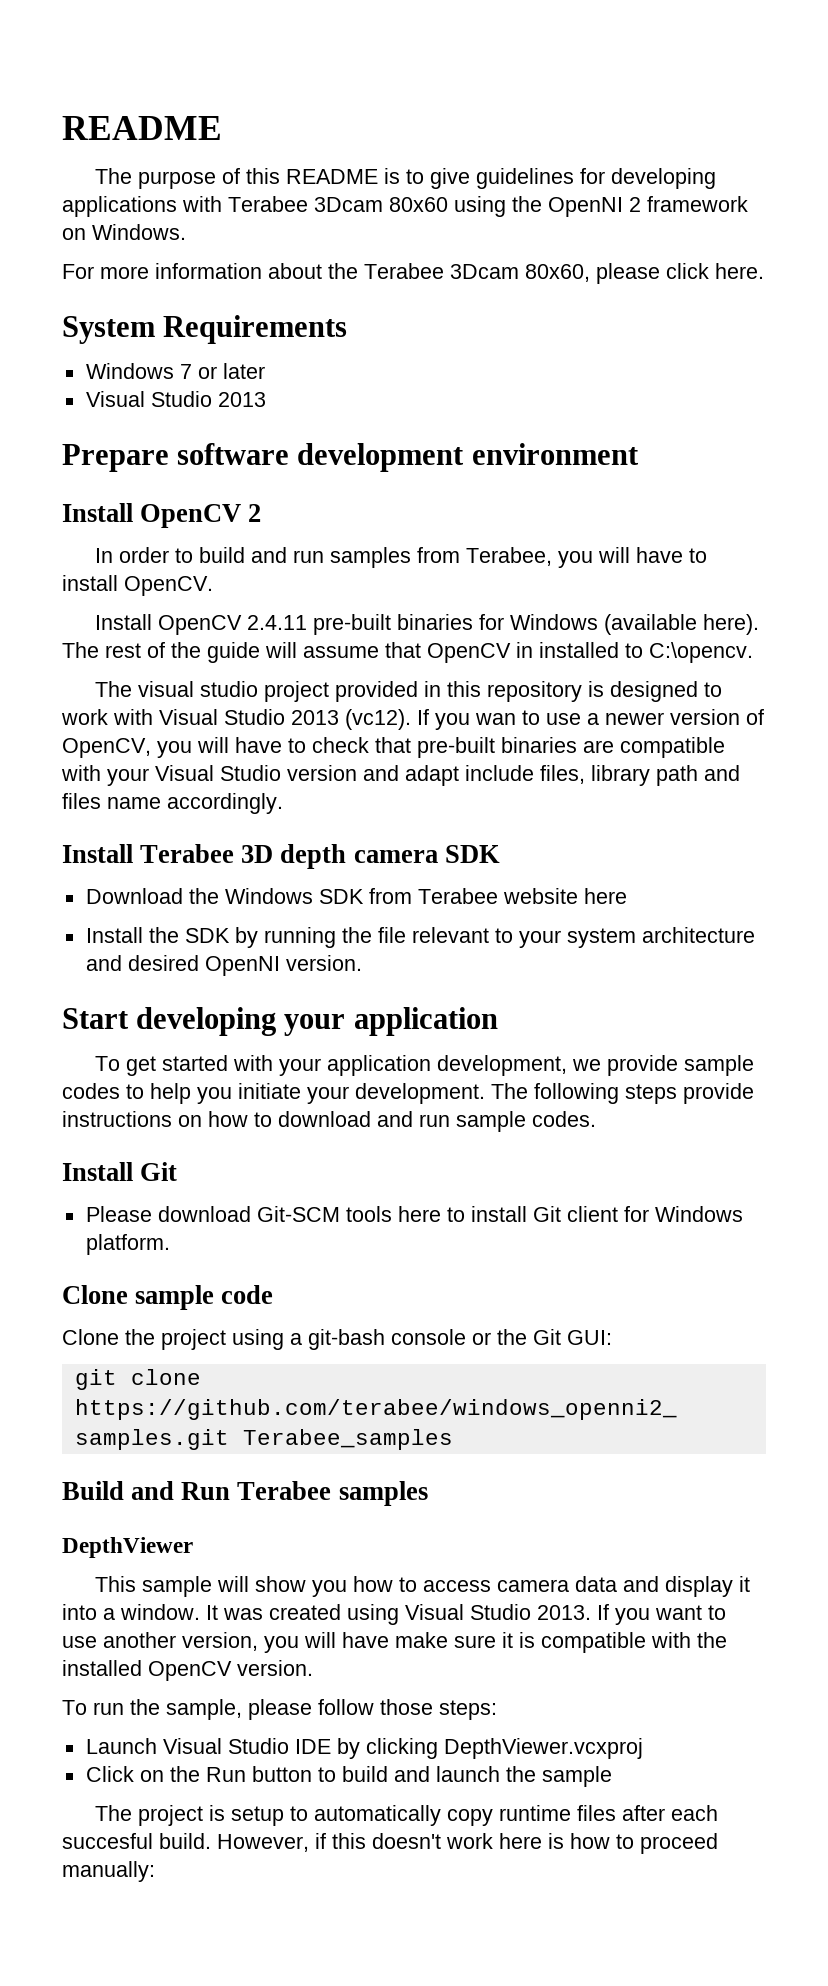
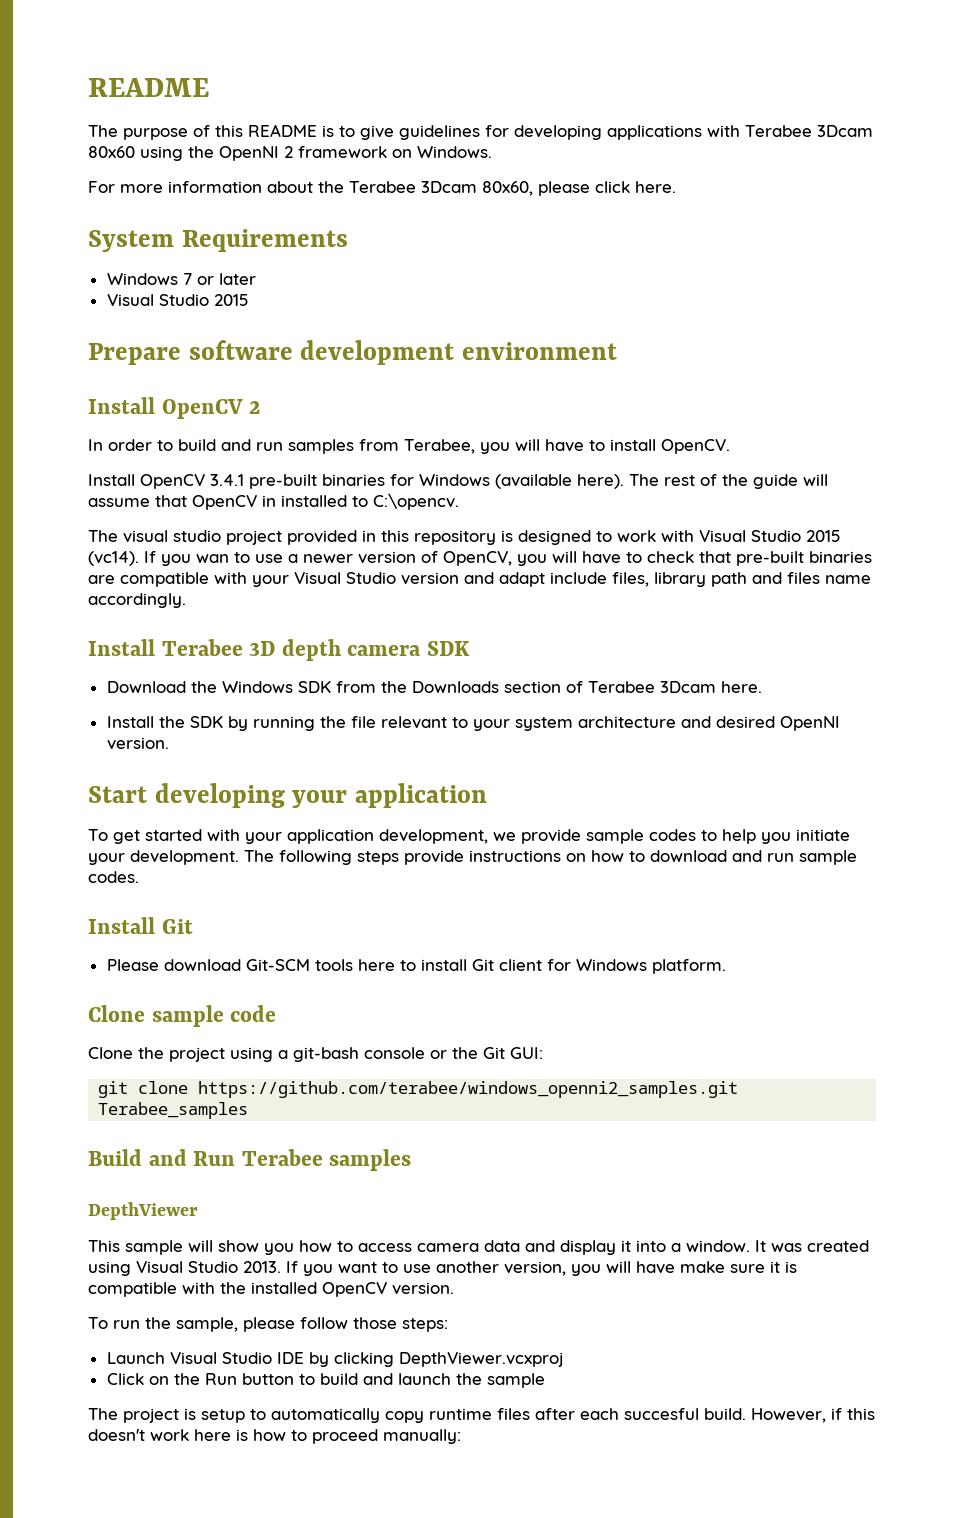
  Windows 7 or later
- Visual Studio 2013
+ Visual Studio 2015
- Install OpenCV 2.4.11 pre-built binaries for Windows (available here).
+ Install OpenCV 3.4.1 pre-built binaries for Windows (available here).
- The visual studio project provided in this repository is designed to work with Visual Studio 2013 (vc12).
+ The visual studio project provided in this repository is designed to work with Visual Studio 2015 (vc14).
- Download the Windows SDK from Terabee website here
+ Download the Windows SDK from the Downloads section of Terabee 3Dcam here.

